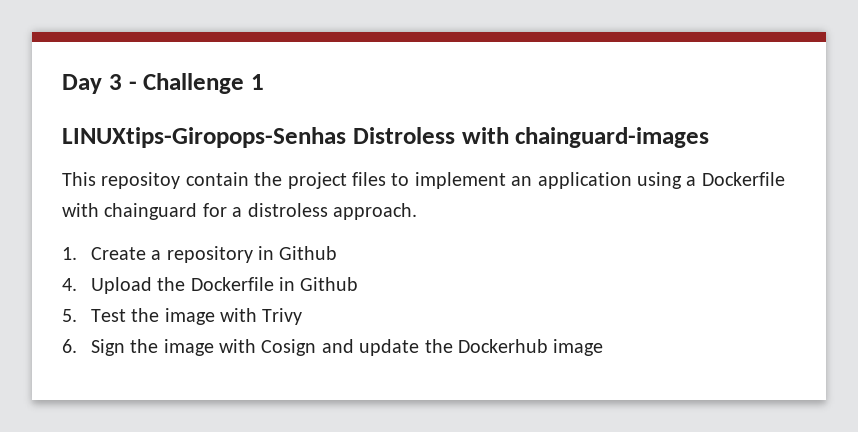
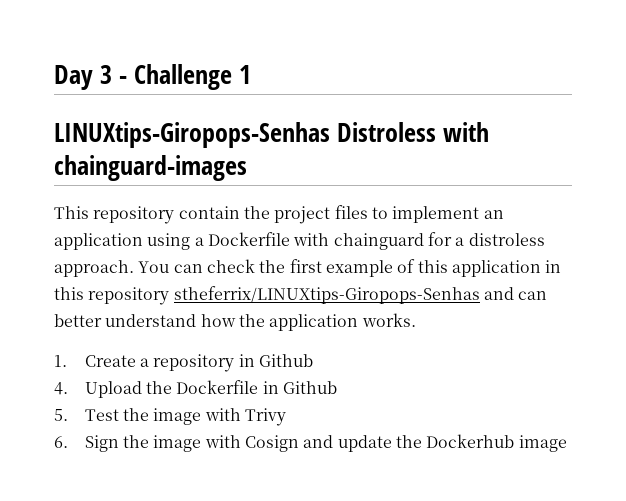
- This repositoy contain the project files to implement an application using a Dockerfile with chainguard for a distroless approach.
+ This repository contain the project files to implement an application using a Dockerfile with chainguard for a distroless approach. You can check the first example of this application in this repository stheferrix/LINUXtips-Giropops-Senhas and can better understand how the application works.

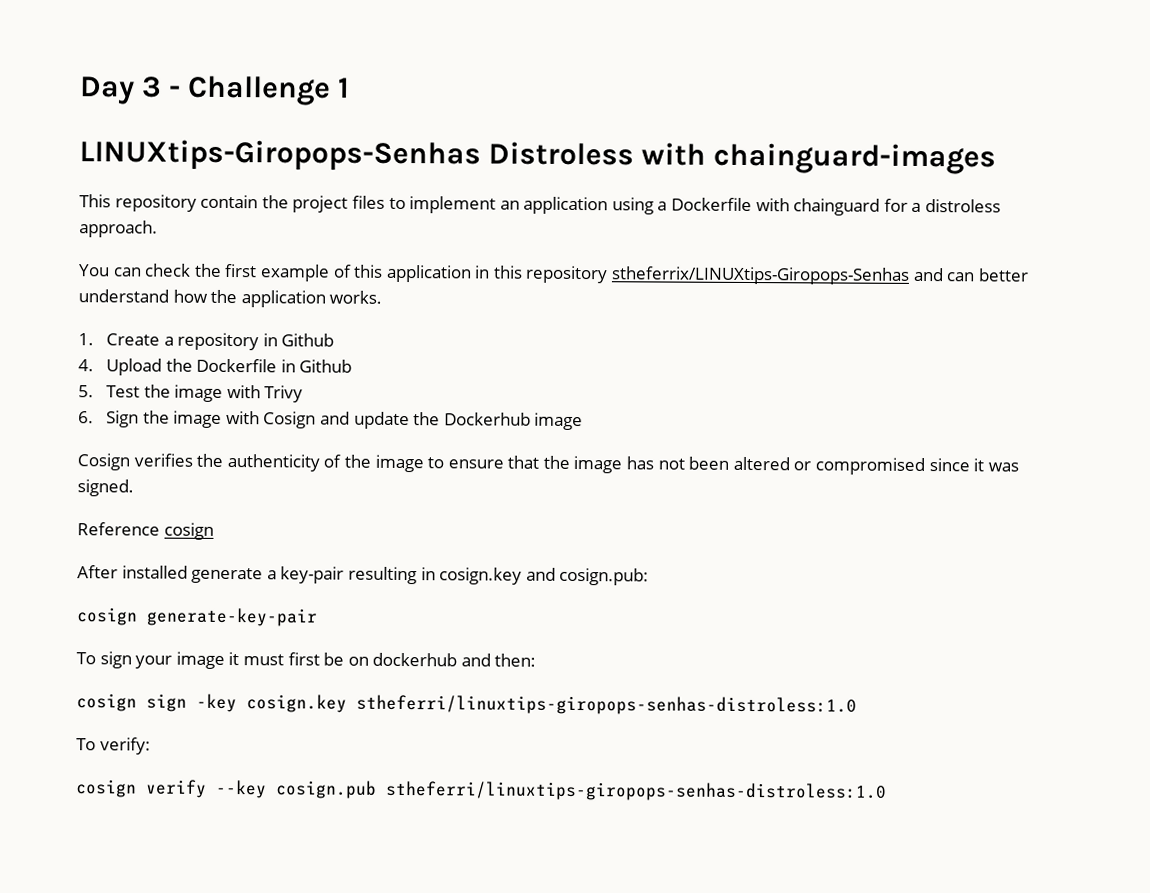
- This repository contain the project files to implement an application using a Dockerfile with chainguard for a distroless approach. You can check the first example of this application in this repository stheferrix/LINUXtips-Giropops-Senhas and can better understand how the application works.
+ This repository contain the project files to implement an application using a Dockerfile with chainguard for a distroless approach.
+ You can check the first example of this application in this repository stheferrix/LINUXtips-Giropops-Senhas and can better understand how the application works.
+ Cosign verifies the authenticity of the image to ensure that the image has not been altered or compromised since it was signed.
+ Reference cosign
+ After installed generate a key-pair resulting in cosign.key and cosign.pub:
+ cosign generate-key-pair
+ To sign your image it must first be on dockerhub and then:
+ cosign sign -key cosign.key stheferri/linuxtips-giropops-senhas-distroless:1.0
+ To verify:
+ cosign verify --key cosign.pub stheferri/linuxtips-giropops-senhas-distroless:1.0

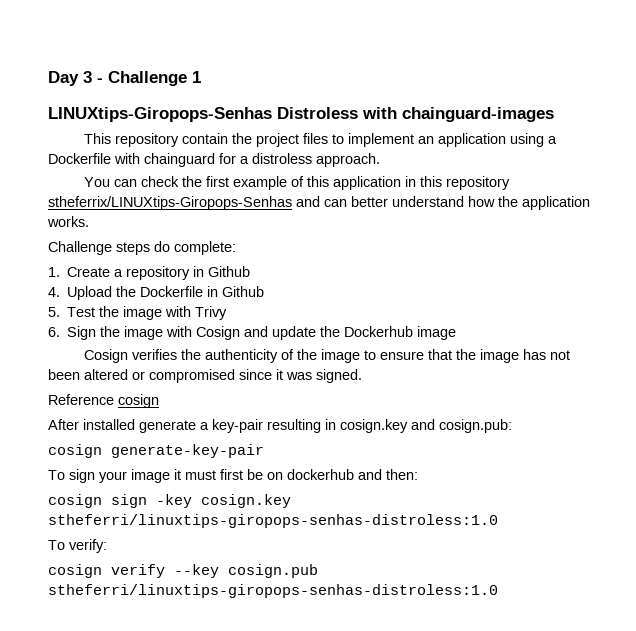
+ Challenge steps do complete:

